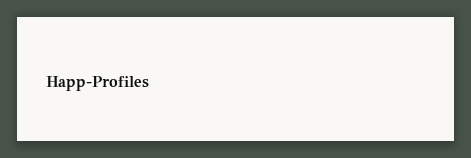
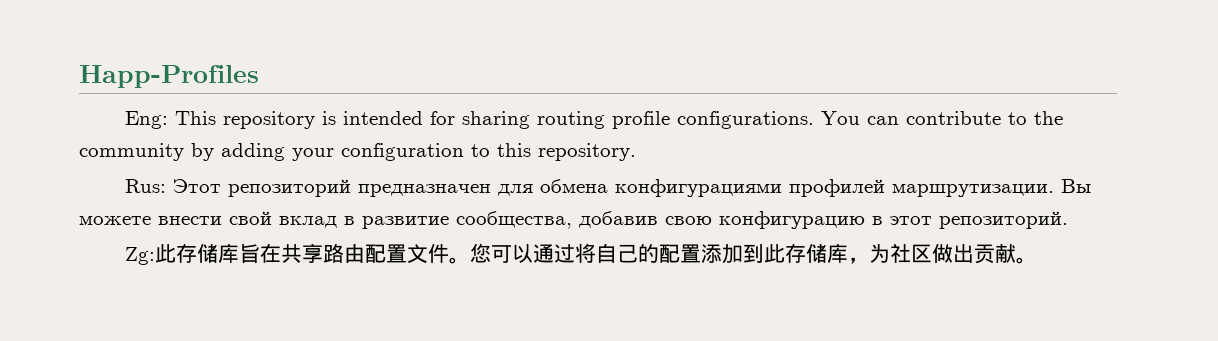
+ Eng: This repository is intended for sharing routing profile configurations. You can contribute to the community by adding your configuration to this repository.
+ Rus: Этот репозиторий предназначен для обмена конфигурациями профилей маршрутизации. Вы можете внести свой вклад в развитие сообщества, добавив свою конфигурацию в этот репозиторий.
+ Zg:此存储库旨在共享路由配置文件。您可以通过将自己的配置添加到此存储库，为社区做出贡献。

